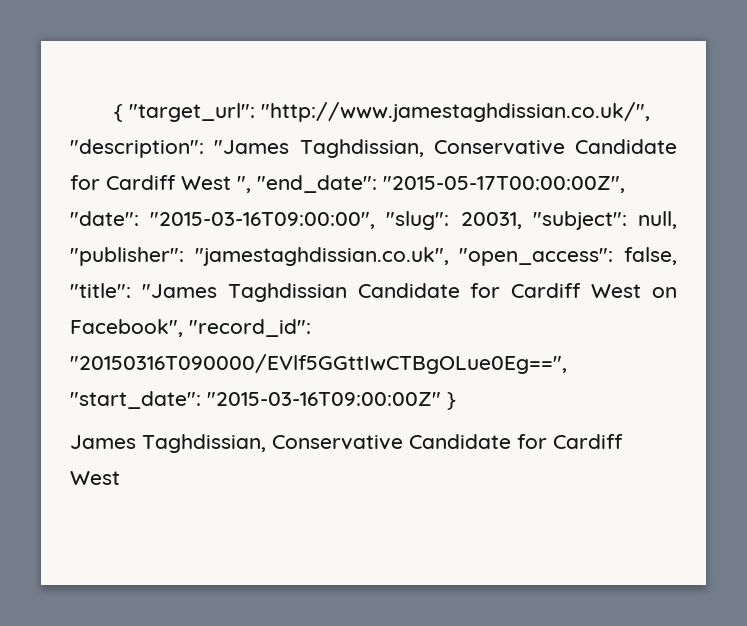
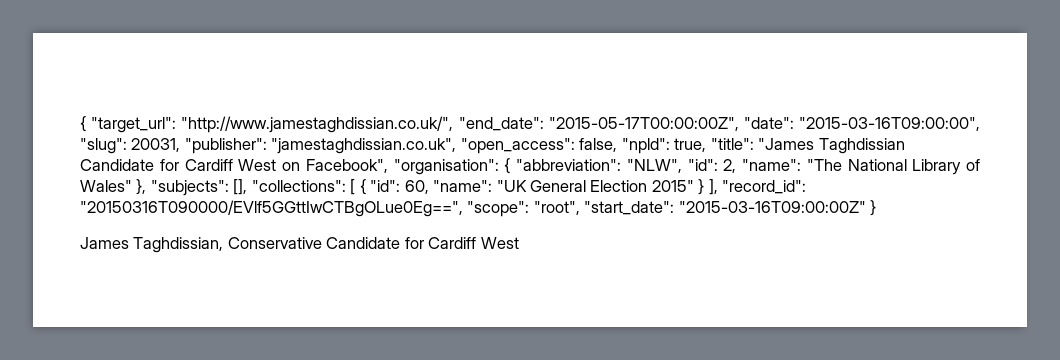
- { "target_url": "http://www.jamestaghdissian.co.uk/", "description": "James Taghdissian, Conservative Candidate for Cardiff West ", "end_date": "2015-05-17T00:00:00Z", "date": "2015-03-16T09:00:00", "slug": 20031, "subject": null, "publisher": "jamestaghdissian.co.uk", "open_access": false, "title": "James Taghdissian Candidate for Cardiff West on Facebook", "record_id": "20150316T090000/EVlf5GGttIwCTBgOLue0Eg==", "start_date": "2015-03-16T09:00:00Z" }
+ { "target_url": "http://www.jamestaghdissian.co.uk/", "end_date": "2015-05-17T00:00:00Z", "date": "2015-03-16T09:00:00", "slug": 20031, "publisher": "jamestaghdissian.co.uk", "open_access": false, "npld": true, "title": "James Taghdissian Candidate for Cardiff West on Facebook", "organisation": { "abbreviation": "NLW", "id": 2, "name": "The National Library of Wales" }, "subjects": [], "collections": [ { "id": 60, "name": "UK General Election 2015" } ], "record_id": "20150316T090000/EVlf5GGttIwCTBgOLue0Eg==", "scope": "root", "start_date": "2015-03-16T09:00:00Z" }

